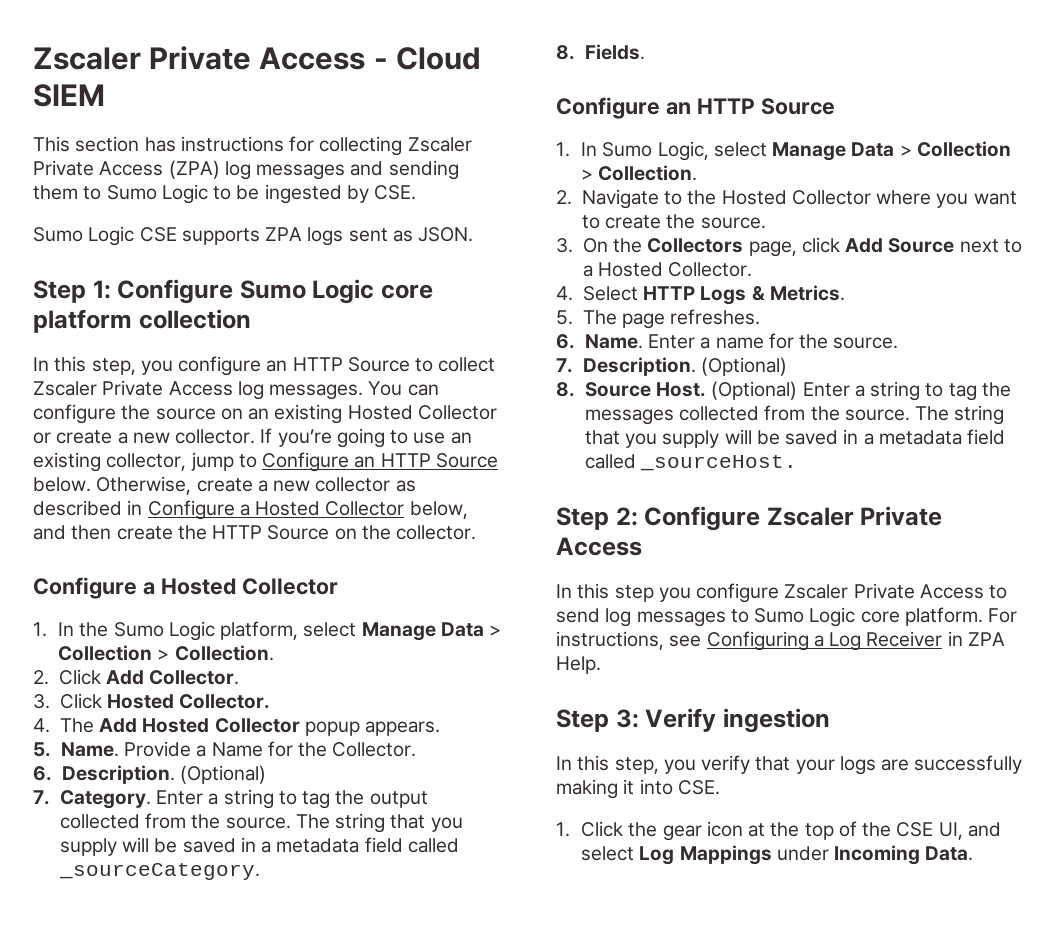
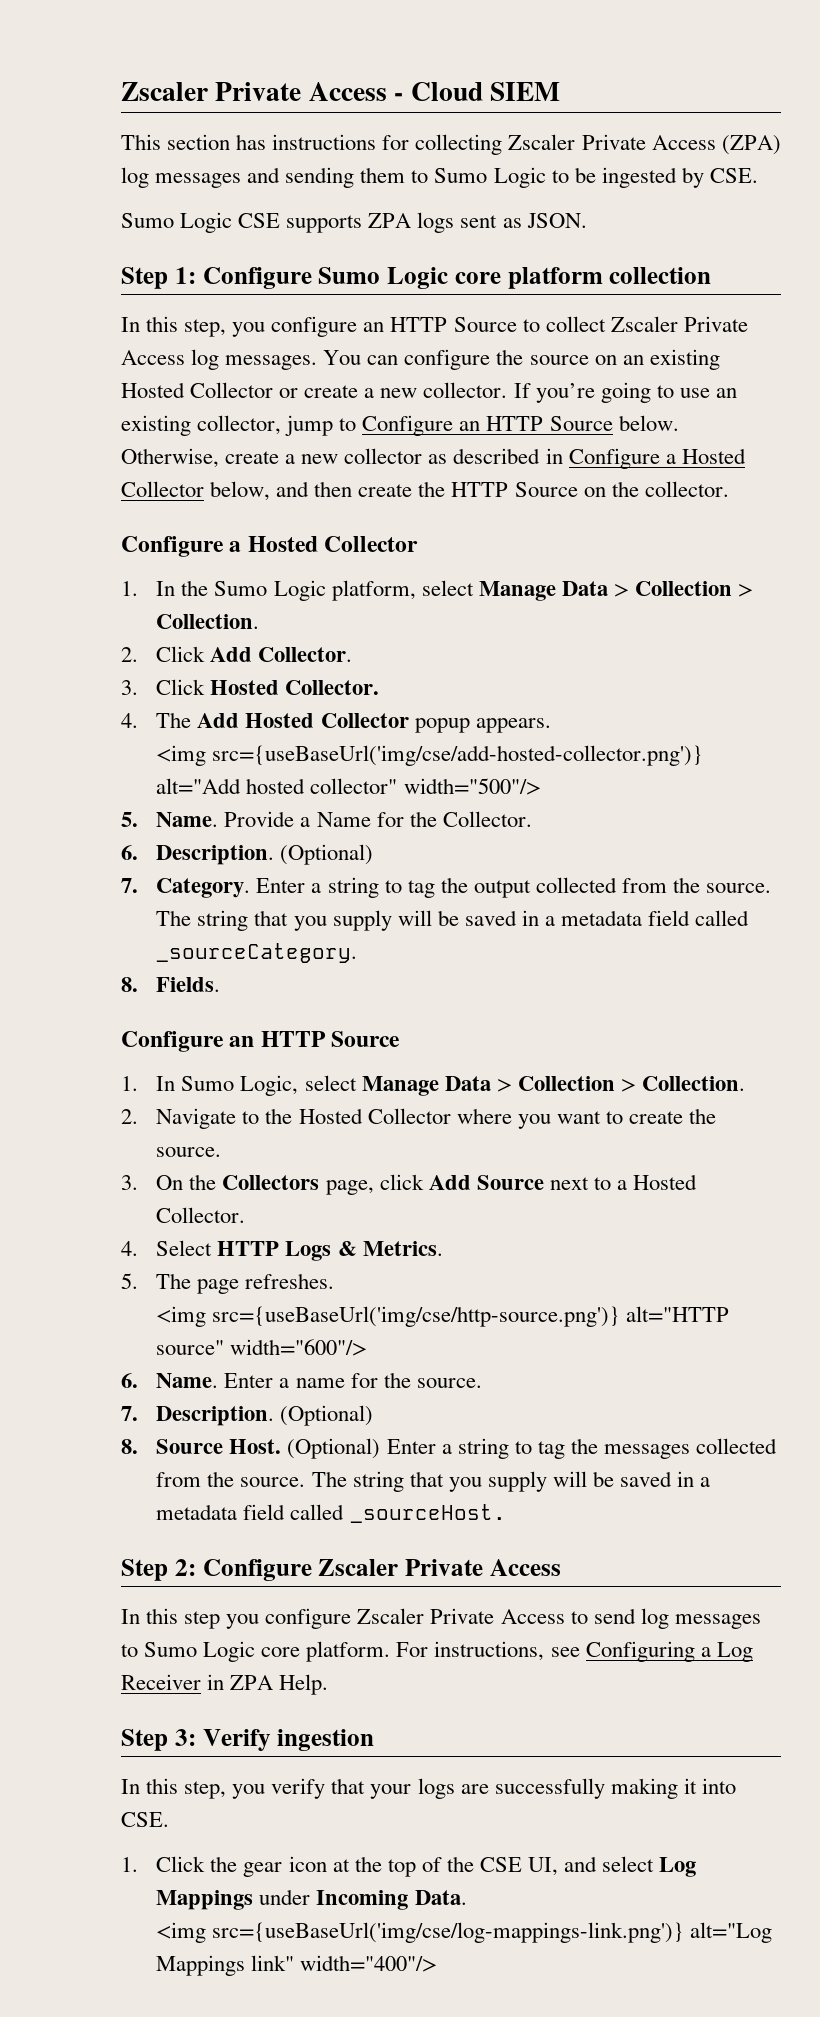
+ <img src={useBaseUrl('img/cse/add-hosted-collector.png')} alt="Add hosted collector" width="500"/>
+ <img src={useBaseUrl('img/cse/http-source.png')} alt="HTTP source" width="600"/>
+ <img src={useBaseUrl('img/cse/log-mappings-link.png')} alt="Log Mappings link" width="400"/>

